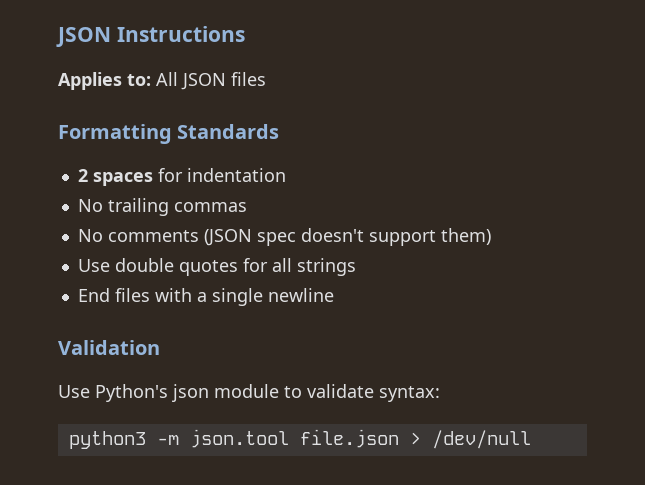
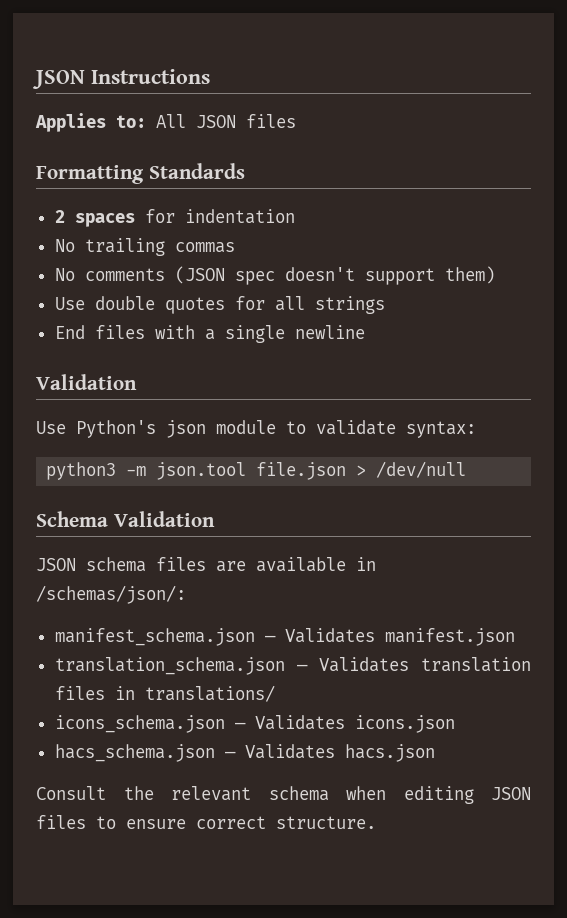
+ Schema Validation
+ JSON schema files are available in /schemas/json/:
+ manifest_schema.json — Validates manifest.json
+ translation_schema.json — Validates translation files in translations/
+ icons_schema.json — Validates icons.json
+ hacs_schema.json — Validates hacs.json
+ Consult the relevant schema when editing JSON files to ensure correct structure.

